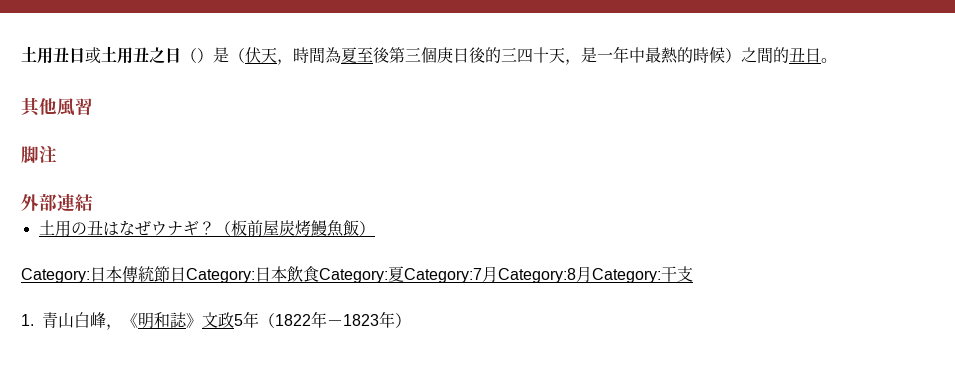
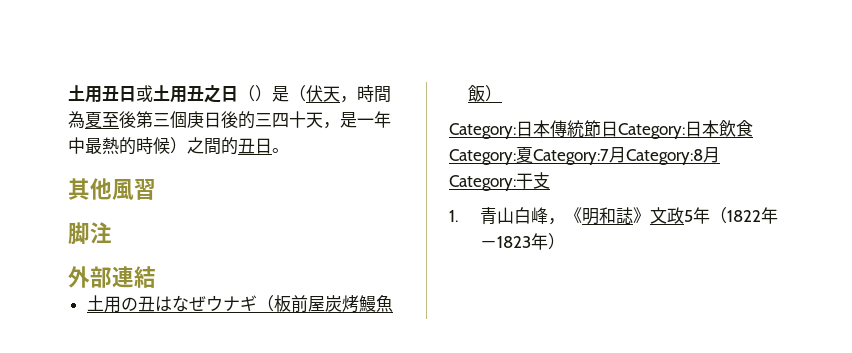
- 土用の丑はなぜウナギ？（板前屋炭烤鰻魚飯）
+ 土用の丑はなぜウナギ（板前屋炭烤鰻魚飯）

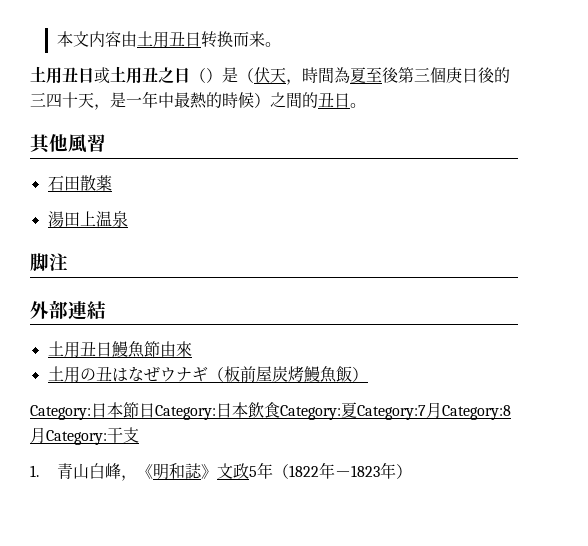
+ 本文内容由土用丑日转换而来。
+ 石田散薬
+ 湯田上温泉
+ 土用丑日鰻魚節由來
- Category:日本傳統節日Category:日本飲食Category:夏Category:7月Category:8月Category:干支
+ Category:日本節日Category:日本飲食Category:夏Category:7月Category:8月Category:干支

